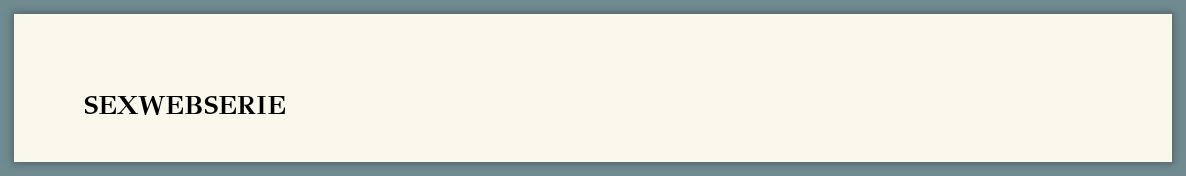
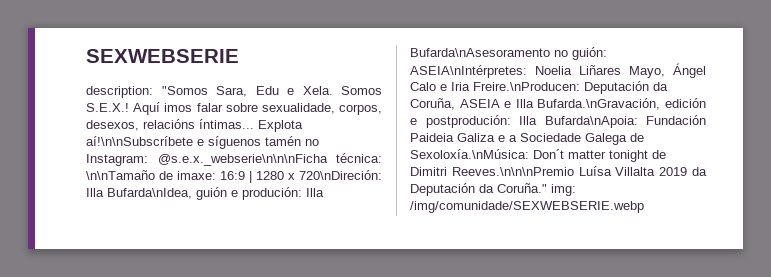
+ description: "Somos Sara, Edu e Xela. Somos S.E.X.! Aquí imos falar sobre sexualidade, corpos, desexos, relacións íntimas... Explota aí!\n\nSubscríbete e síguenos tamén no Instagram: @s.e.x._webserie\n\n\nFicha técnica: \n\nTamaño de imaxe: 16:9 | 1280 x 720\nDireción: Illa Bufarda\nIdea, guión e produción: Illa Bufarda\nAsesoramento no guión: ASEIA\nIntérpretes: Noelia Liñares Mayo, Ángel Calo e Iria Freire.\nProducen: Deputación da Coruña, ASEIA e Illa Bufarda.\nGravación, edición e postprodución: Illa Bufarda\nApoia: Fundación Paideia Galiza e a Sociedade Galega de Sexoloxía.\nMúsica: Don´t matter tonight de Dimitri Reeves.\n\n\nPremio Luísa Villalta 2019 da Deputación da Coruña." img: /img/comunidade/SEXWEBSERIE.webp

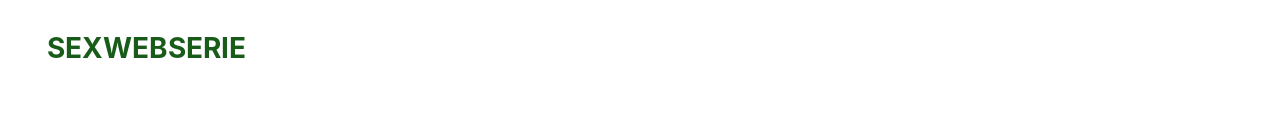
- description: "Somos Sara, Edu e Xela. Somos S.E.X.! Aquí imos falar sobre sexualidade, corpos, desexos, relacións íntimas... Explota aí!\n\nSubscríbete e síguenos tamén no Instagram: @s.e.x._webserie\n\n\nFicha técnica: \n\nTamaño de imaxe: 16:9 | 1280 x 720\nDireción: Illa Bufarda\nIdea, guión e produción: Illa Bufarda\nAsesoramento no guión: ASEIA\nIntérpretes: Noelia Liñares Mayo, Ángel Calo e Iria Freire.\nProducen: Deputación da Coruña, ASEIA e Illa Bufarda.\nGravación, edición e postprodución: Illa Bufarda\nApoia: Fundación Paideia Galiza e a Sociedade Galega de Sexoloxía.\nMúsica: Don´t matter tonight de Dimitri Reeves.\n\n\nPremio Luísa Villalta 2019 da Deputación da Coruña." img: /img/comunidade/SEXWEBSERIE.webp

